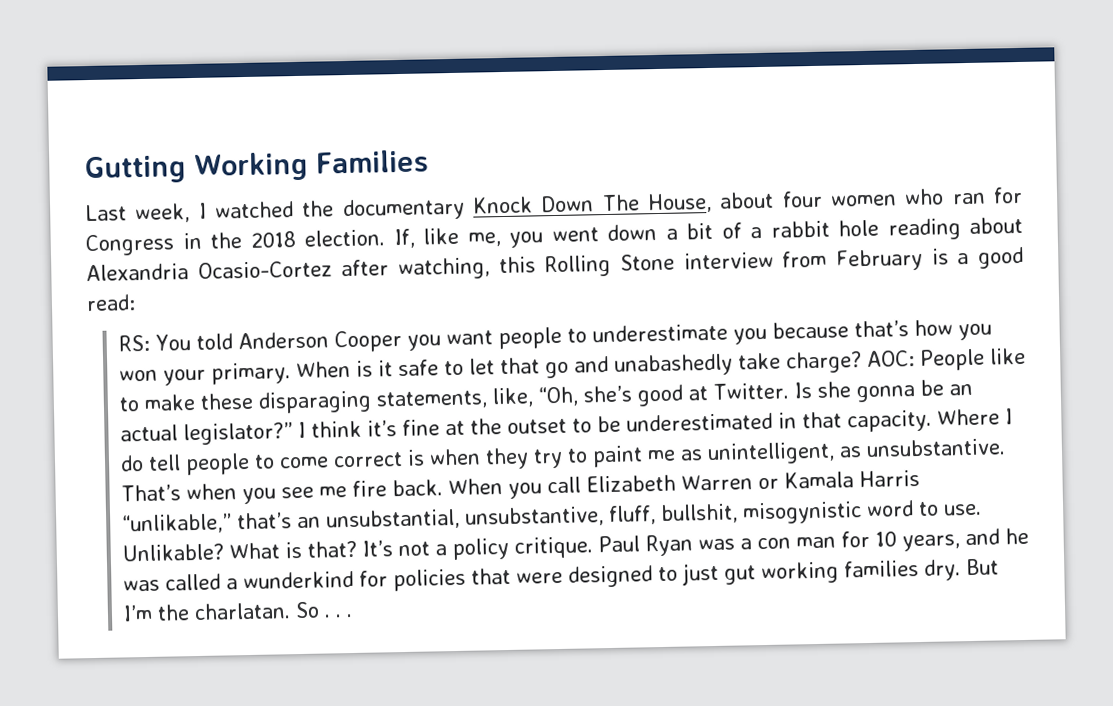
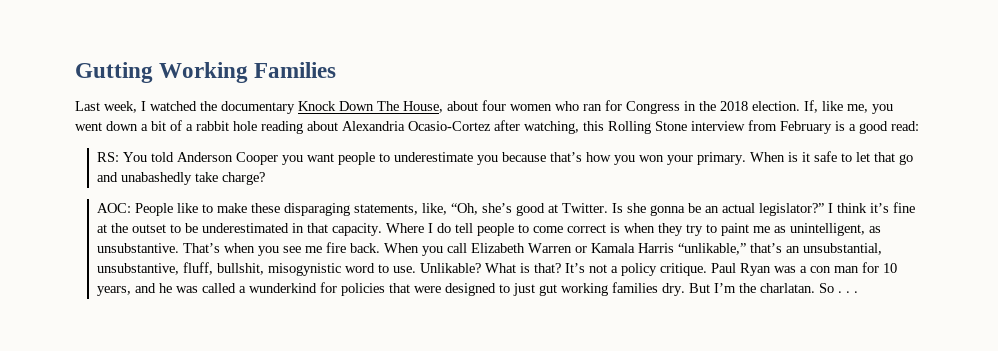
- When is it safe to let that go and unabashedly take charge? AOC: People like to make these disparaging statements, like, “Oh, she’s good at Twitter.
+ When is it safe to let that go and unabashedly take charge?
+ AOC: People like to make these disparaging statements, like, “Oh, she’s good at Twitter.

